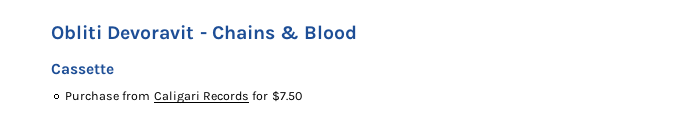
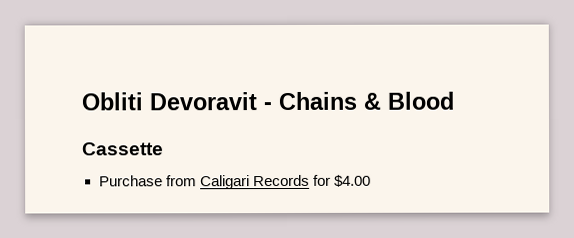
- Purchase from Caligari Records for $7.50
+ Purchase from Caligari Records for $4.00

